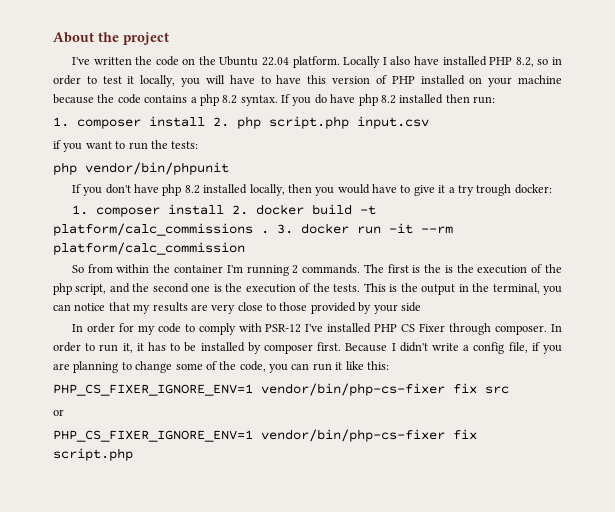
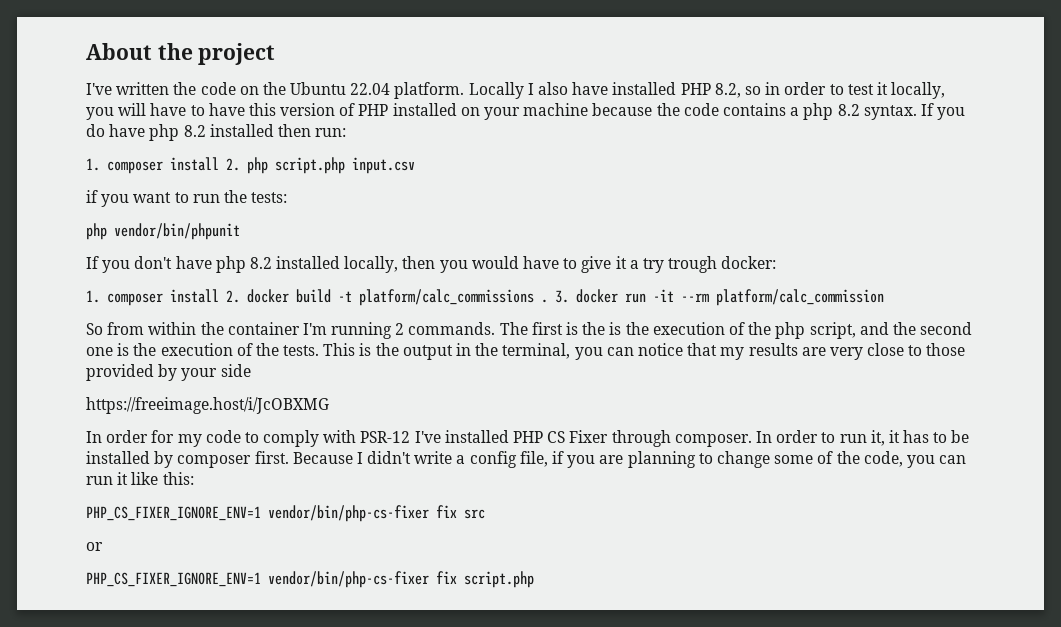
+ https://freeimage.host/i/JcOBXMG

